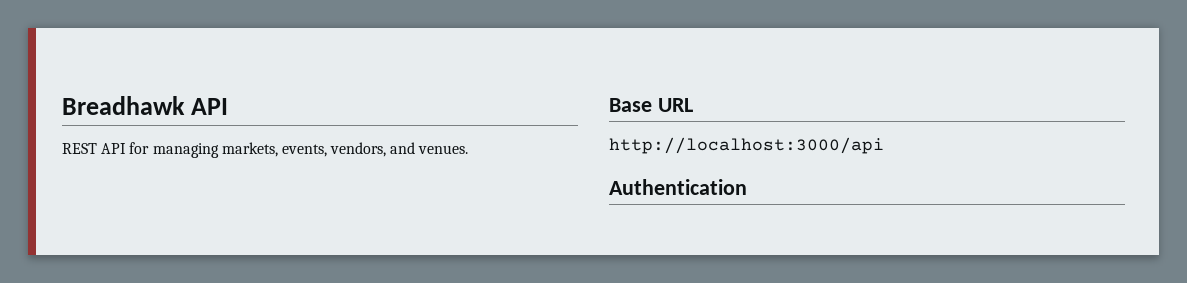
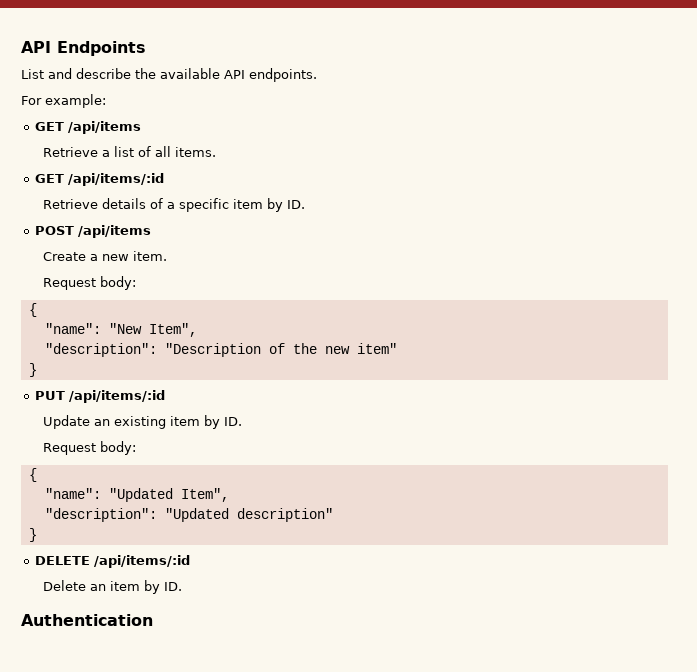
- Breadhawk API
- REST API for managing markets, events, vendors, and venues.
- Base URL
- http://localhost:3000/api
+ API Endpoints
+ List and describe the available API endpoints.
+ For example:
+ GET /api/items
+ Retrieve a list of all items.
+ GET /api/items/:id
+ Retrieve details of a specific item by ID.
+ POST /api/items
+ Create a new item.
+ Request body:
+ {
+ "name": "New Item",
+ "description": "Description of the new item"
+ }
+ PUT /api/items/:id
+ Update an existing item by ID.
+ Request body:
+ {
+ "name": "Updated Item",
+ "description": "Updated description"
+ }
+ DELETE /api/items/:id
+ Delete an item by ID.

